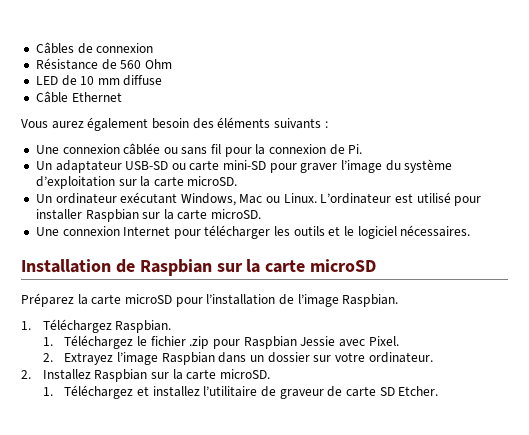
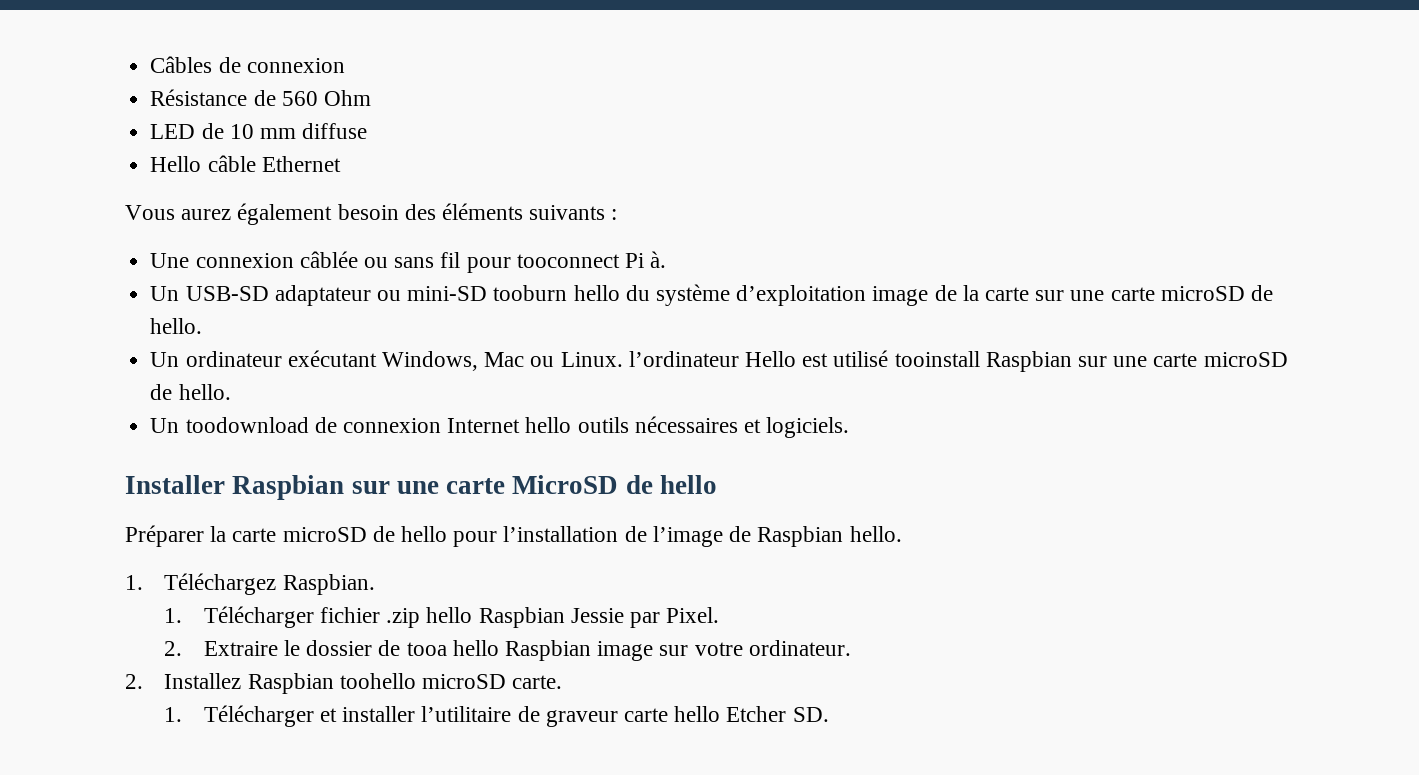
- Câble Ethernet
+ Hello câble Ethernet
- Une connexion câblée ou sans fil pour la connexion de Pi.
- Un adaptateur USB-SD ou carte mini-SD pour graver l’image du système d’exploitation sur la carte microSD.
+ Une connexion câblée ou sans fil pour tooconnect Pi à.
+ Un USB-SD adaptateur ou mini-SD tooburn hello du système d’exploitation image de la carte sur une carte microSD de hello.
- Un ordinateur exécutant Windows, Mac ou Linux. L’ordinateur est utilisé pour installer Raspbian sur la carte microSD.
- Une connexion Internet pour télécharger les outils et le logiciel nécessaires.
- Installation de Raspbian sur la carte microSD
- Préparez la carte microSD pour l’installation de l’image Raspbian.
+ Un ordinateur exécutant Windows, Mac ou Linux. l’ordinateur Hello est utilisé tooinstall Raspbian sur une carte microSD de hello.
+ Un toodownload de connexion Internet hello outils nécessaires et logiciels.
+ Installer Raspbian sur une carte MicroSD de hello
+ Préparer la carte microSD de hello pour l’installation de l’image de Raspbian hello.
- 1. Téléchargez le fichier .zip pour Raspbian Jessie avec Pixel.
+ 1. Télécharger fichier .zip hello Raspbian Jessie par Pixel.
- 2. Extrayez l’image Raspbian dans un dossier sur votre ordinateur.
+ 2. Extraire le dossier de tooa hello Raspbian image sur votre ordinateur.
- 2. Installez Raspbian sur la carte microSD.
- 1. Téléchargez et installez l’utilitaire de graveur de carte SD Etcher.
+ 2. Installez Raspbian toohello microSD carte.
+ 1. Télécharger et installer l’utilitaire de graveur carte hello Etcher SD.

